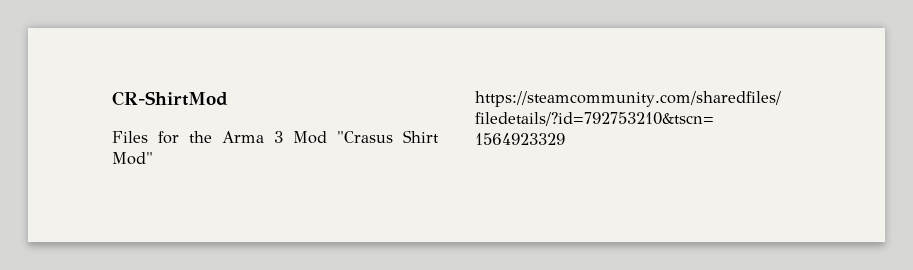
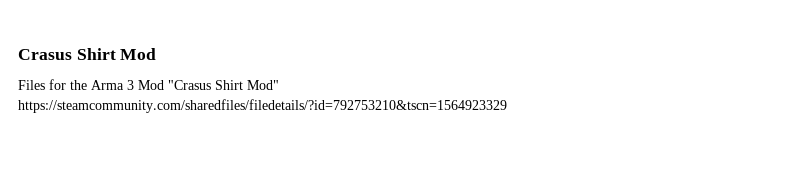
- CR-ShirtMod
+ Crasus Shirt Mod

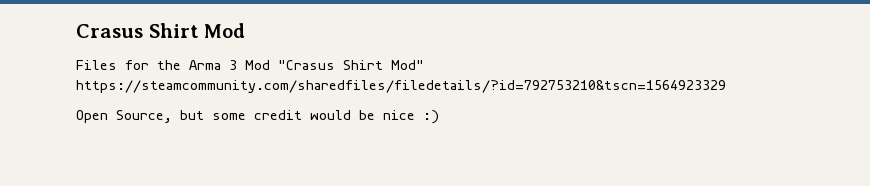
+ Open Source, but some credit would be nice :)

